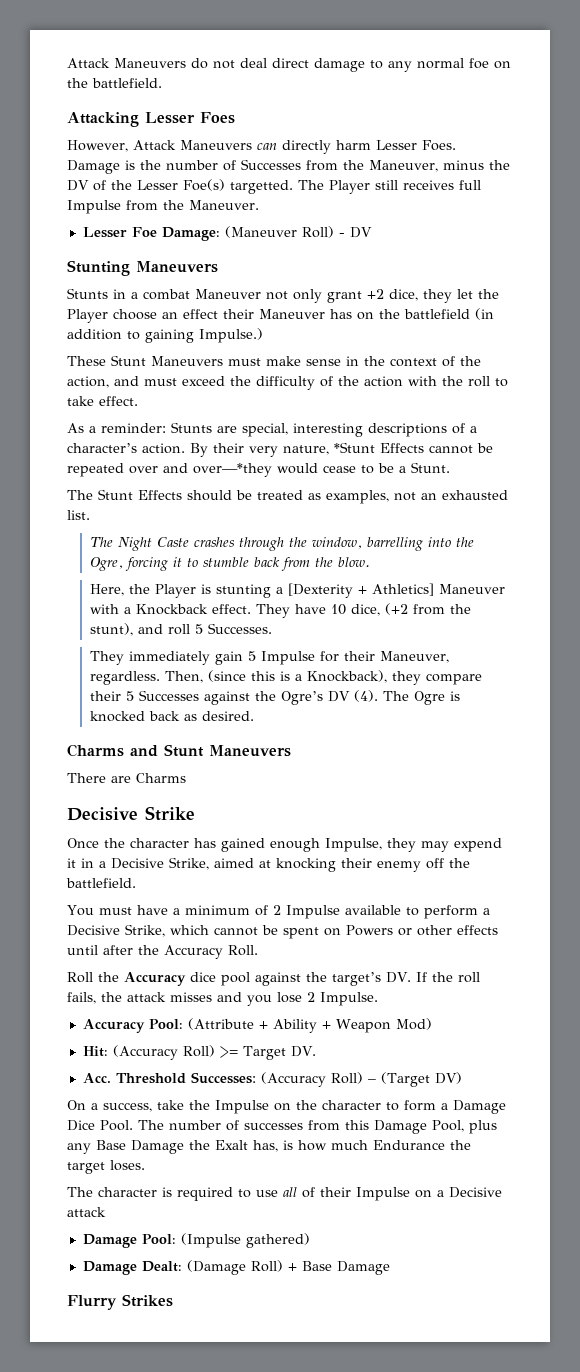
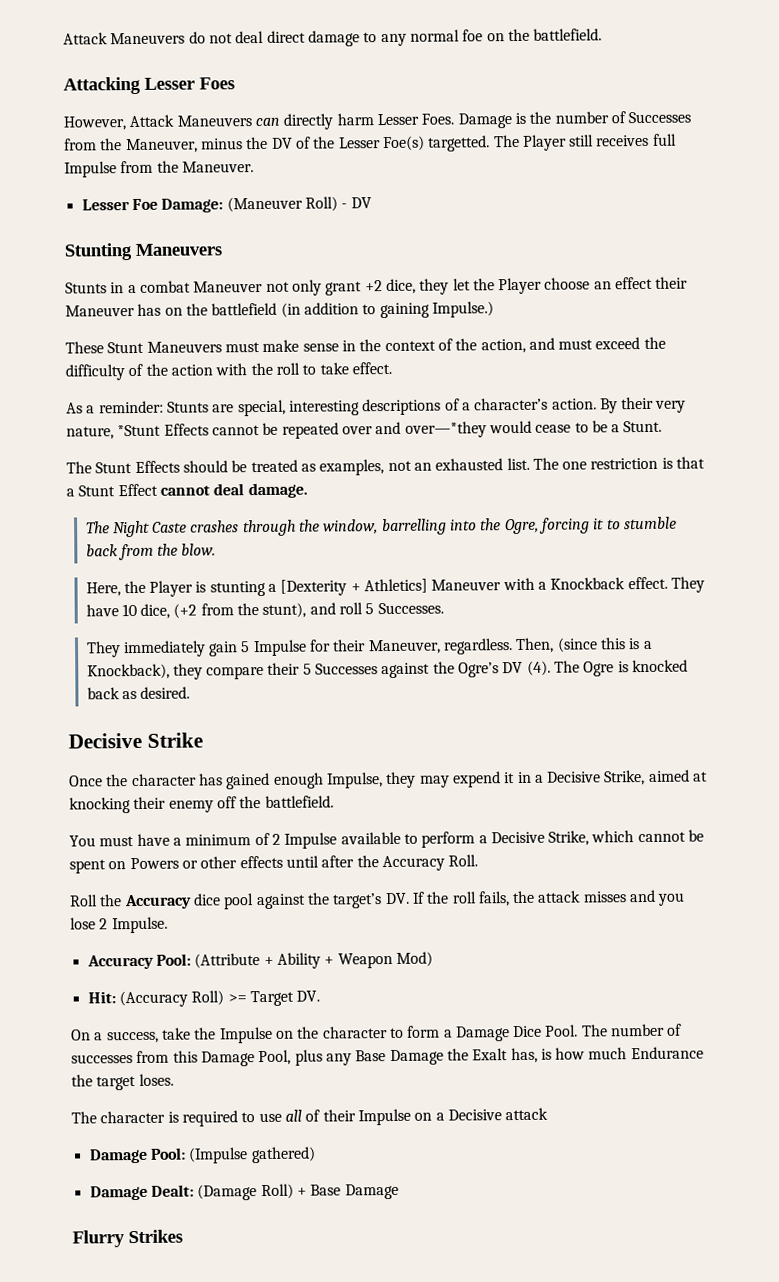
+ The one restriction is that a Stunt Effect cannot deal damage.
- Charms and Stunt Maneuvers
- There are Charms
- Acc. Threshold Successes: (Accuracy Roll) – (Target DV)

